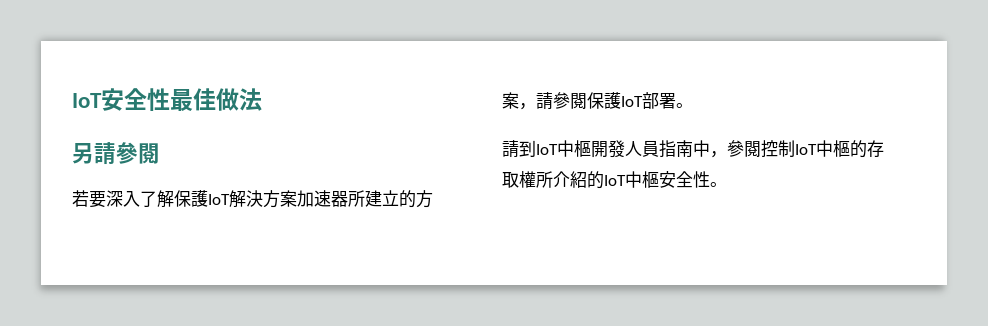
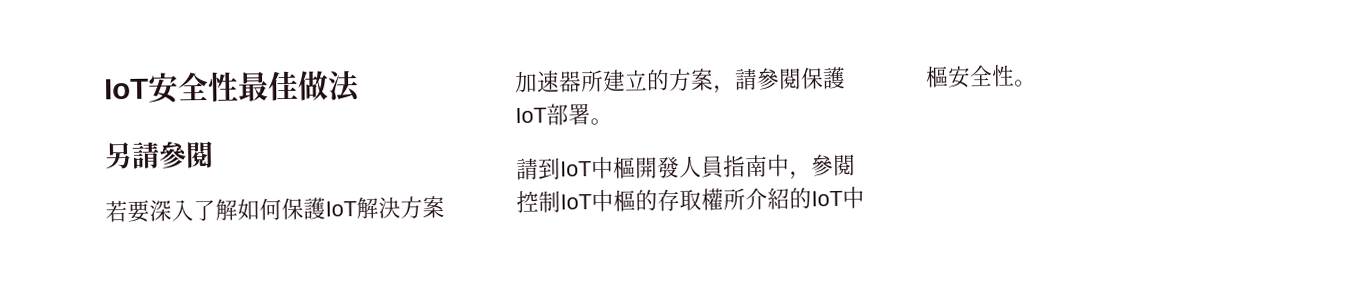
- 若要深入了解保護IoT解決方案加速器所建立的方案，請參閱保護IoT部署。
+ 若要深入了解如何保護IoT解決方案加速器所建立的方案，請參閱保護IoT部署。

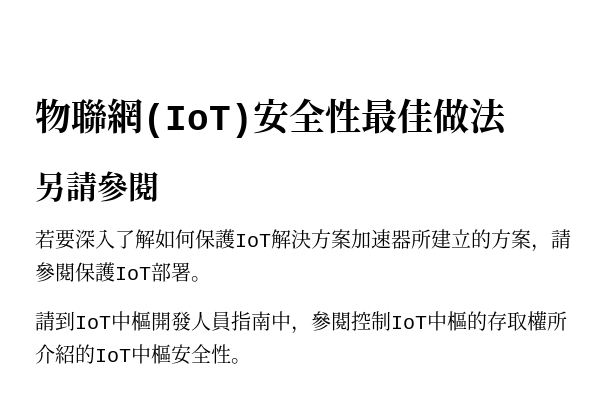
- IoT安全性最佳做法
+ 物聯網(IoT)安全性最佳做法

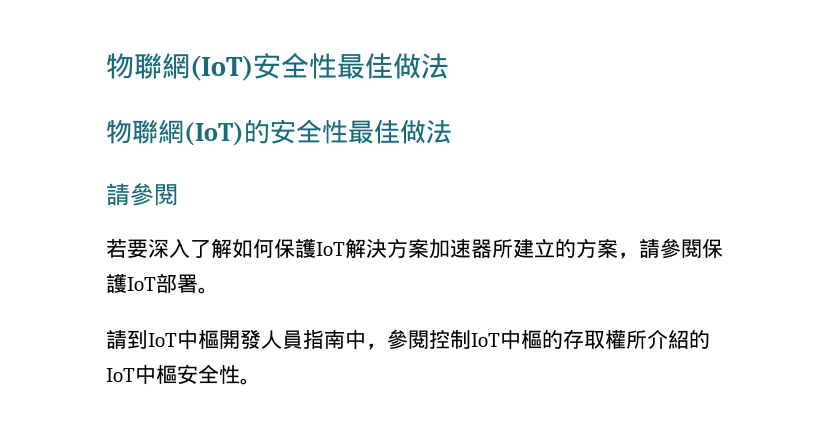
- 另請參閱
+ 物聯網(IoT)的安全性最佳做法
+ 請參閱

